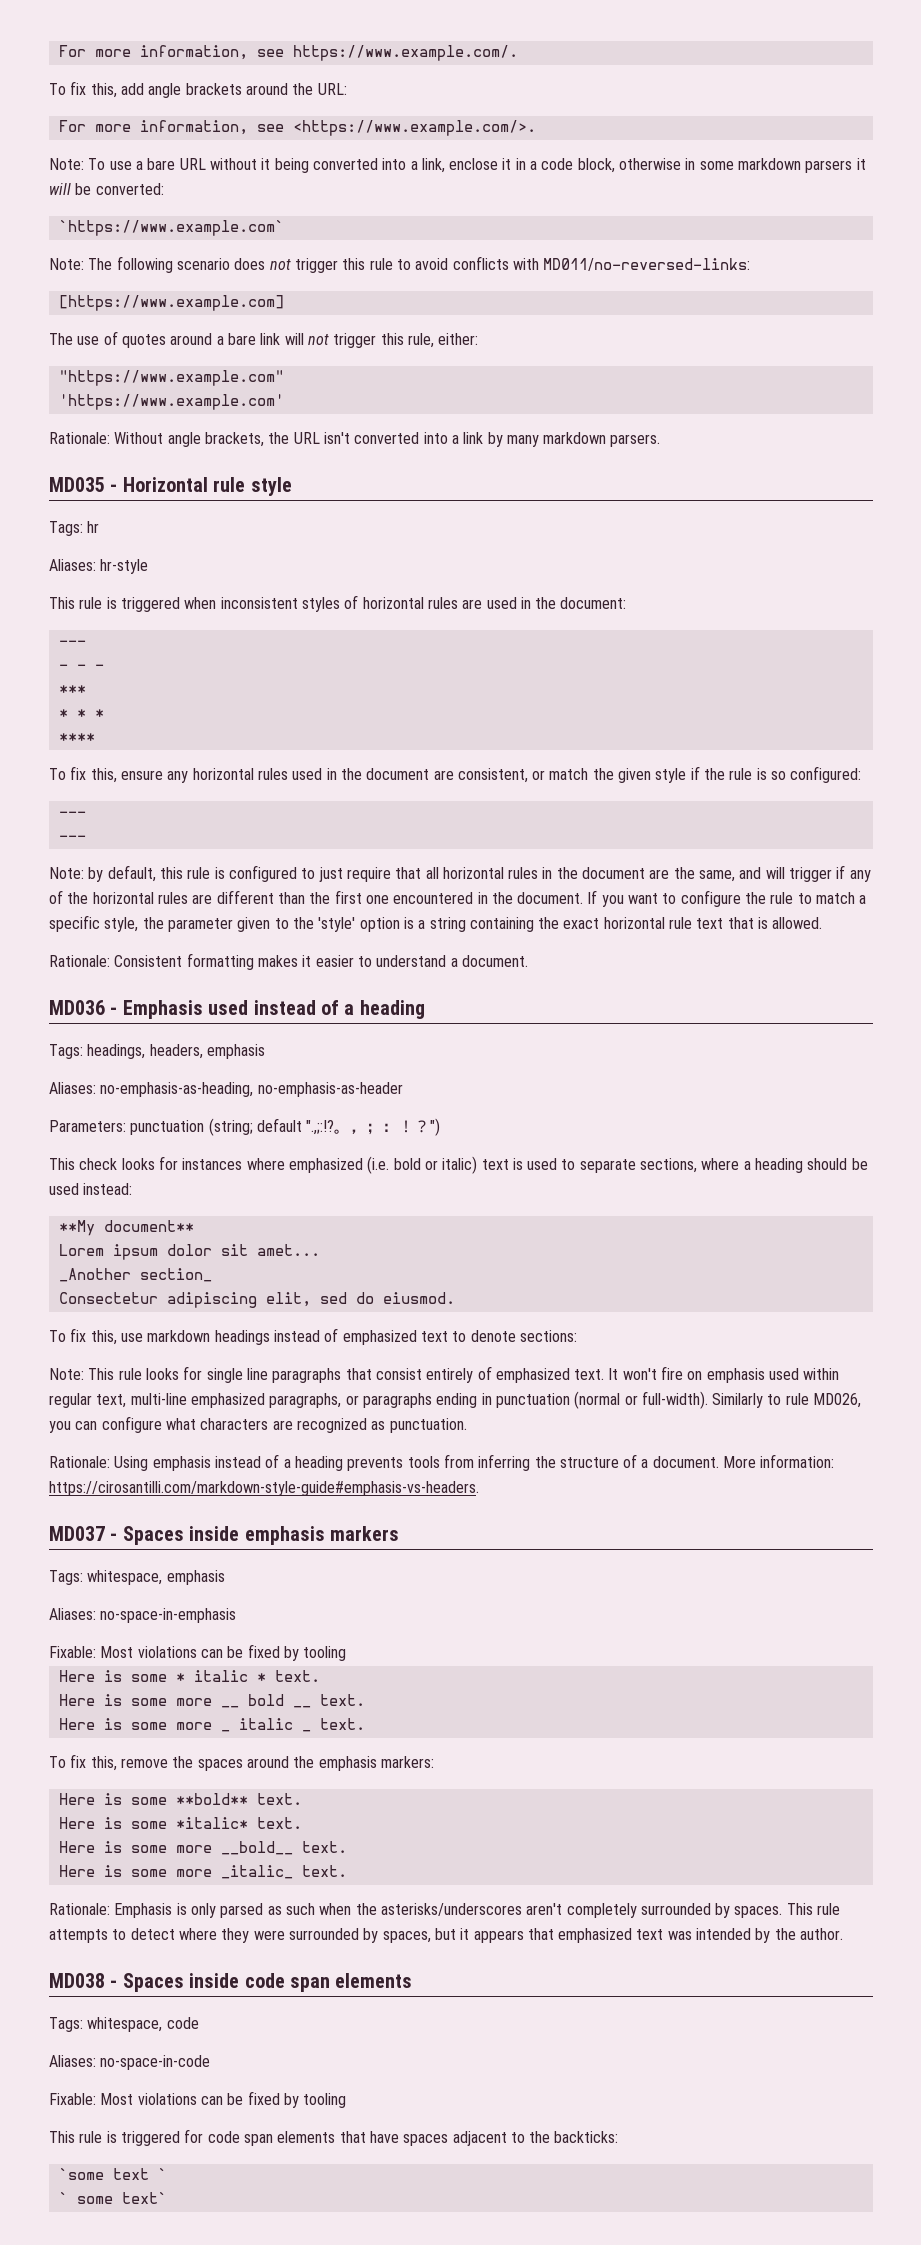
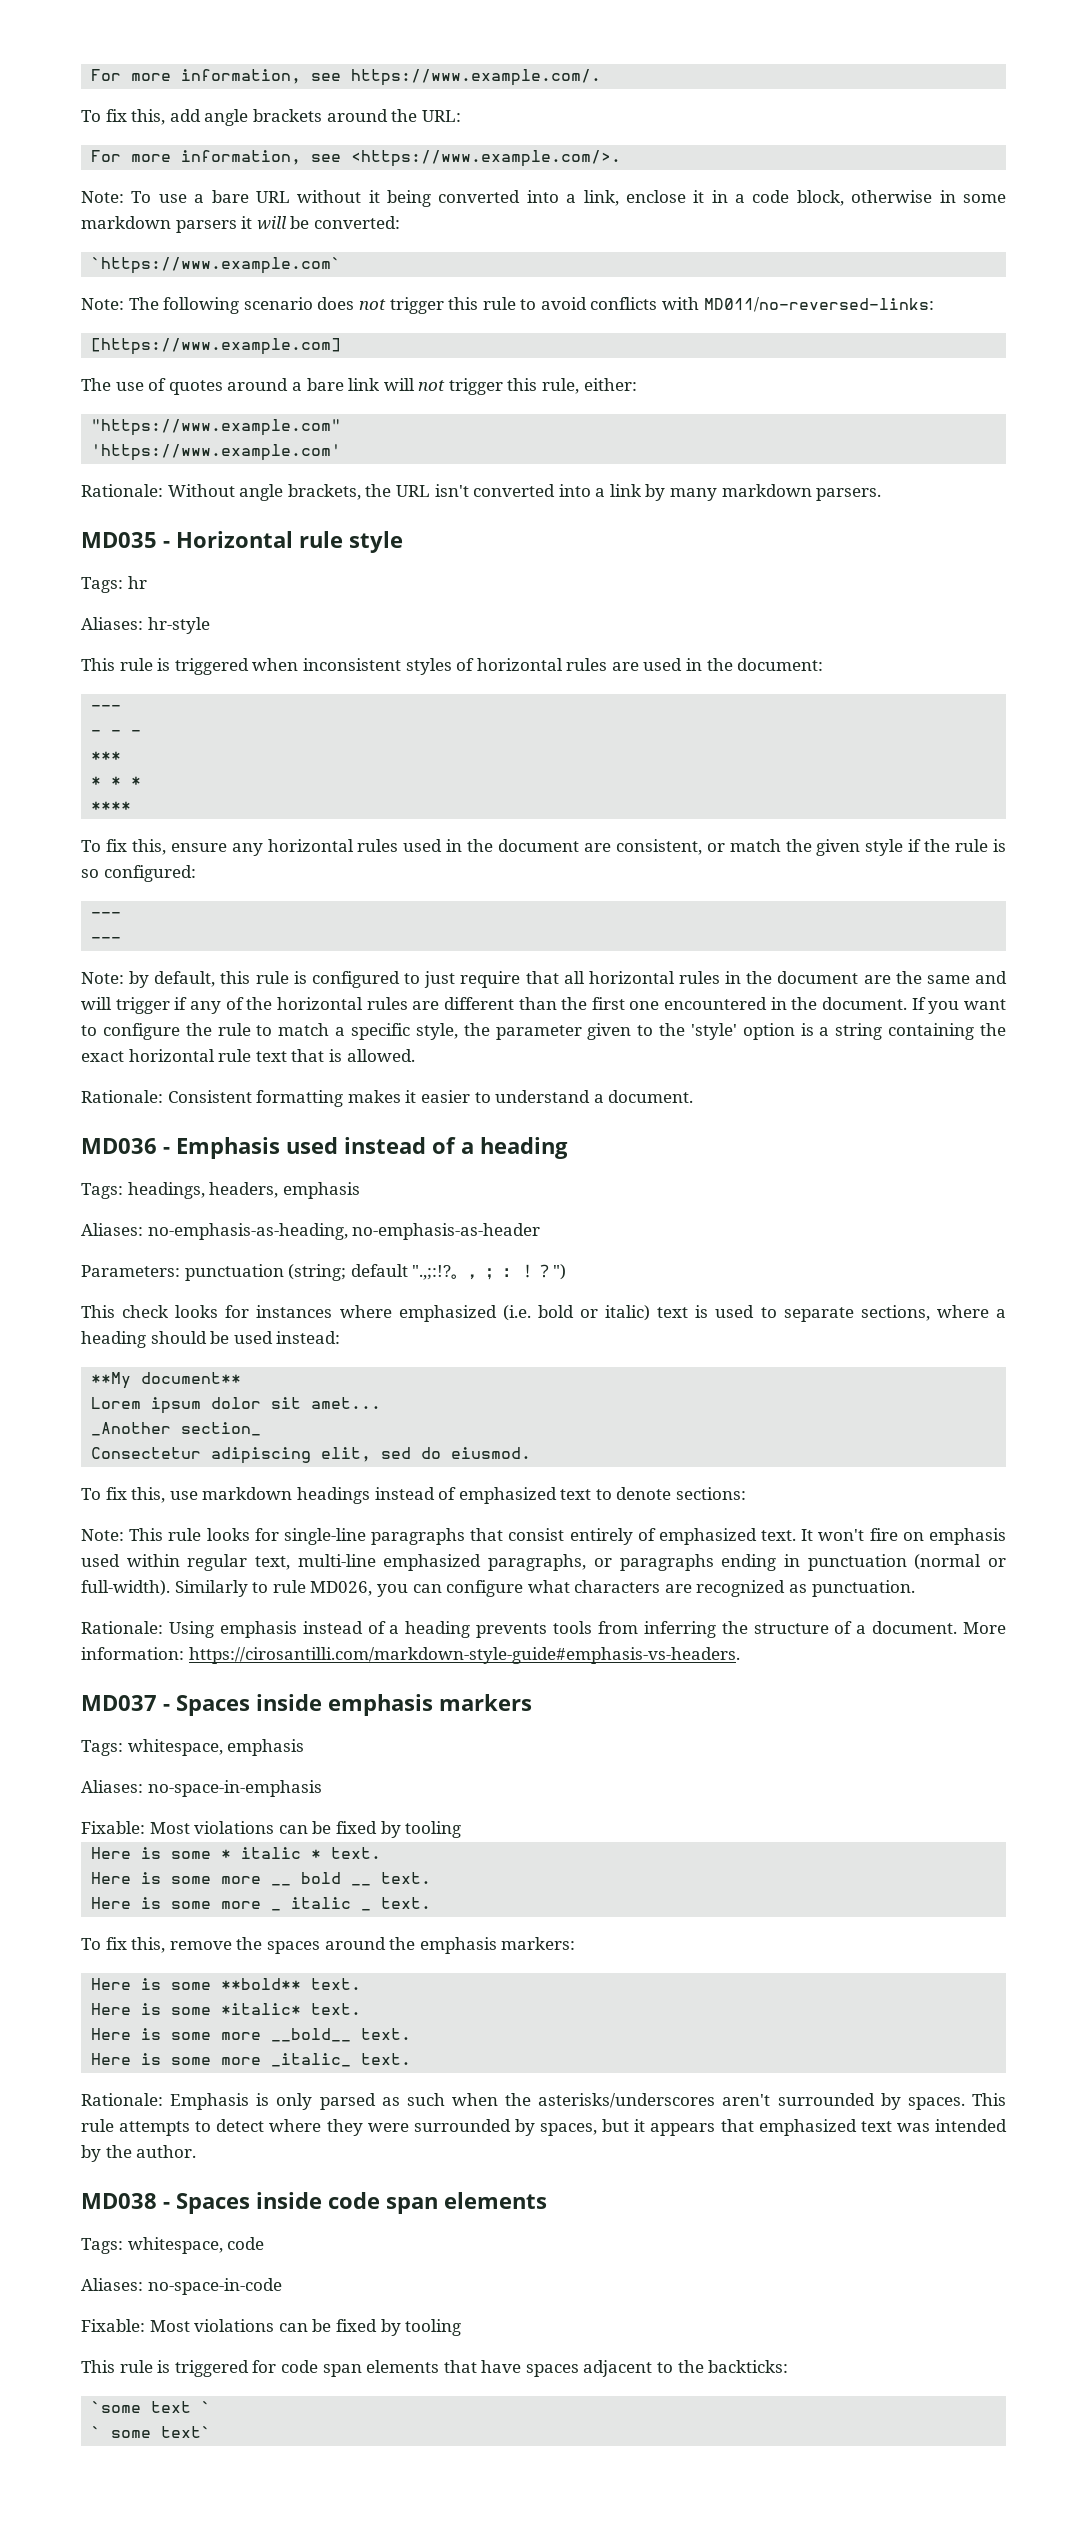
- Note: by default, this rule is configured to just require that all horizontal rules in the document are the same, and will trigger if any of the horizontal rules are different than the first one encountered in the document.
+ Note: by default, this rule is configured to just require that all horizontal rules in the document are the same and will trigger if any of the horizontal rules are different than the first one encountered in the document.
- Note: This rule looks for single line paragraphs that consist entirely of emphasized text.
+ Note: This rule looks for single-line paragraphs that consist entirely of emphasized text.
- Rationale: Emphasis is only parsed as such when the asterisks/underscores aren't completely surrounded by spaces.
+ Rationale: Emphasis is only parsed as such when the asterisks/underscores aren't surrounded by spaces.

